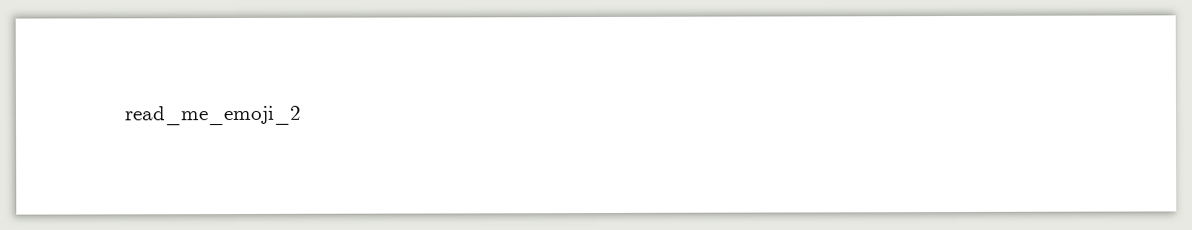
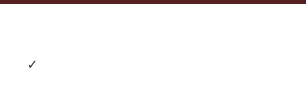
- read_me_emoji_2
+ ✓

